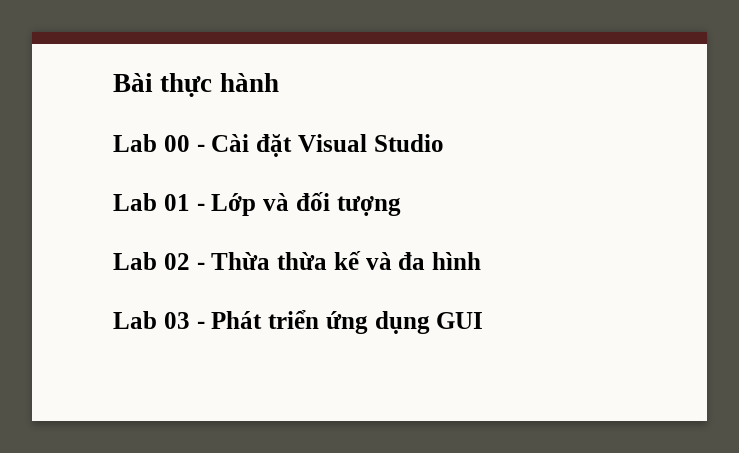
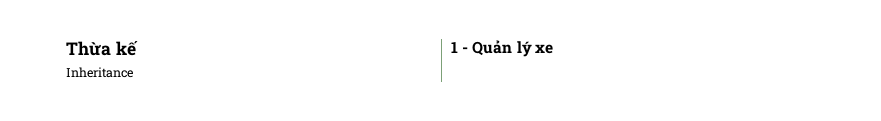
- Bài thực hành
- Lab 00 - Cài đặt Visual Studio
- Lab 01 - Lớp và đối tượng
- Lab 02 - Thừa thừa kế và đa hình
- Lab 03 - Phát triển ứng dụng GUI
+ Thừa kế
+ Inheritance
+ 1 - Quản lý xe

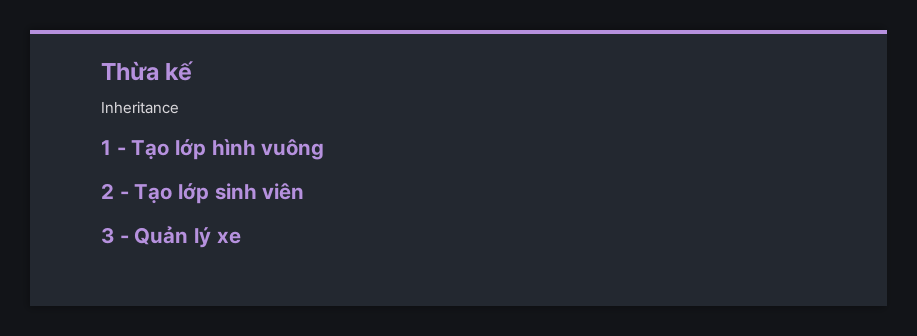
- 1 - Quản lý xe
+ 1 - Tạo lớp hình vuông
+ 2 - Tạo lớp sinh viên
+ 3 - Quản lý xe

